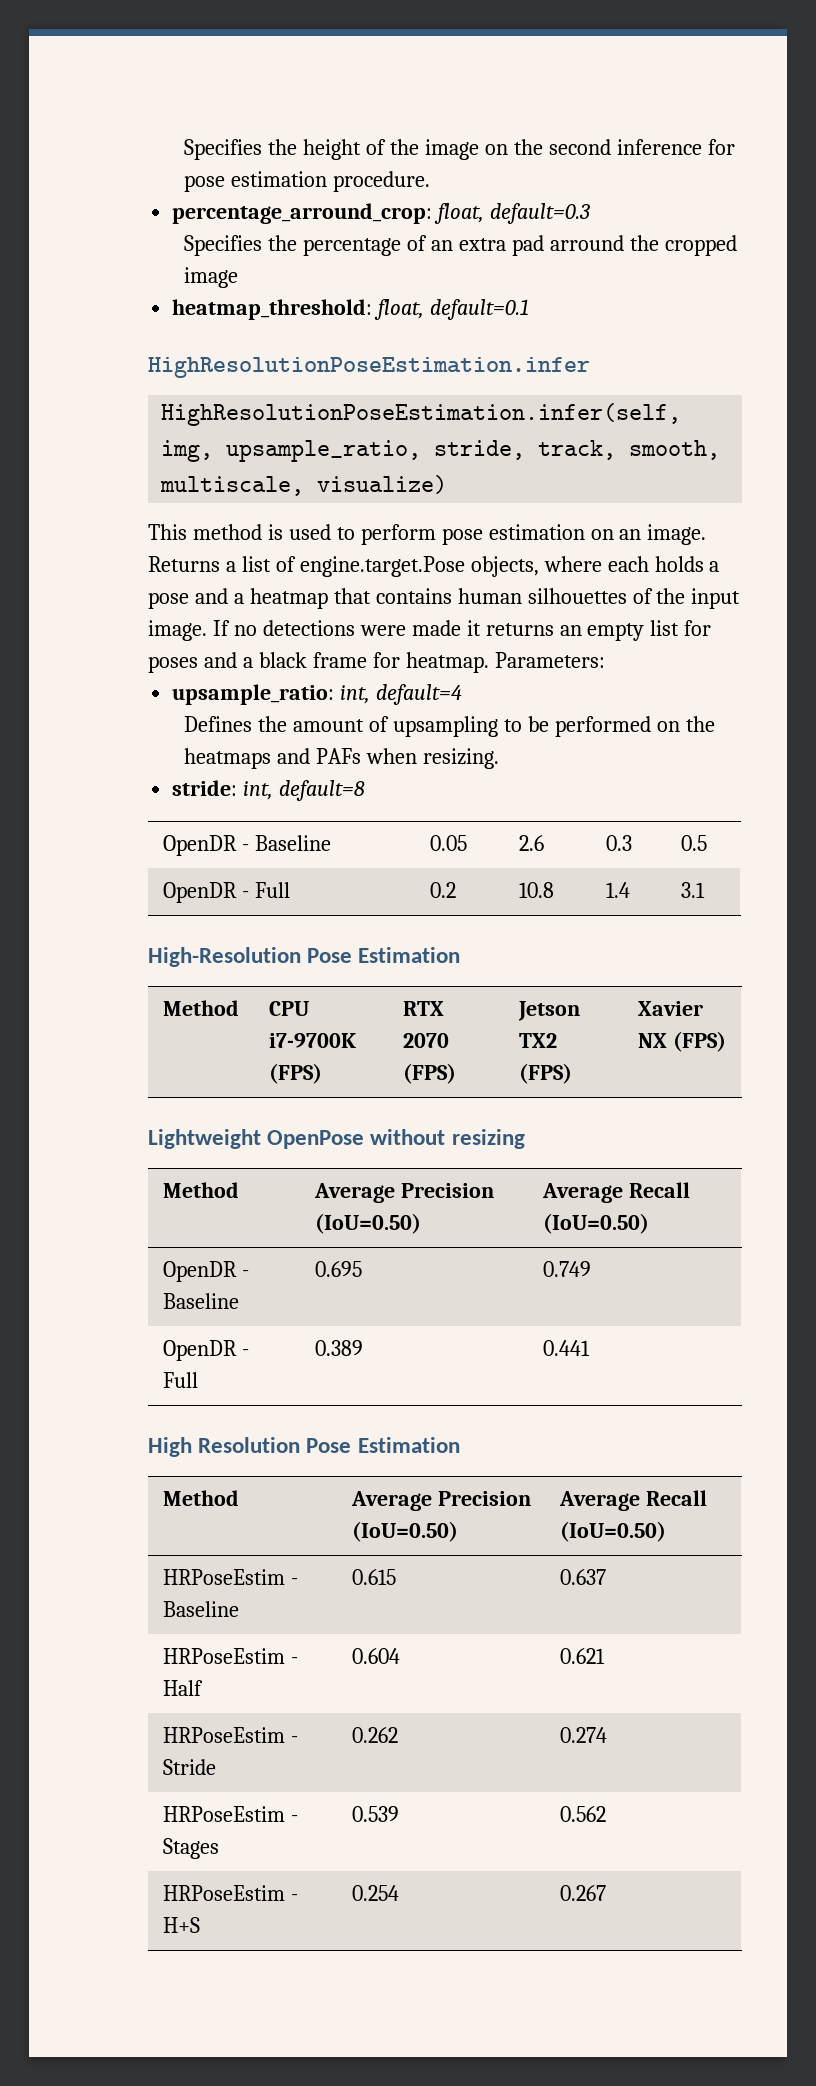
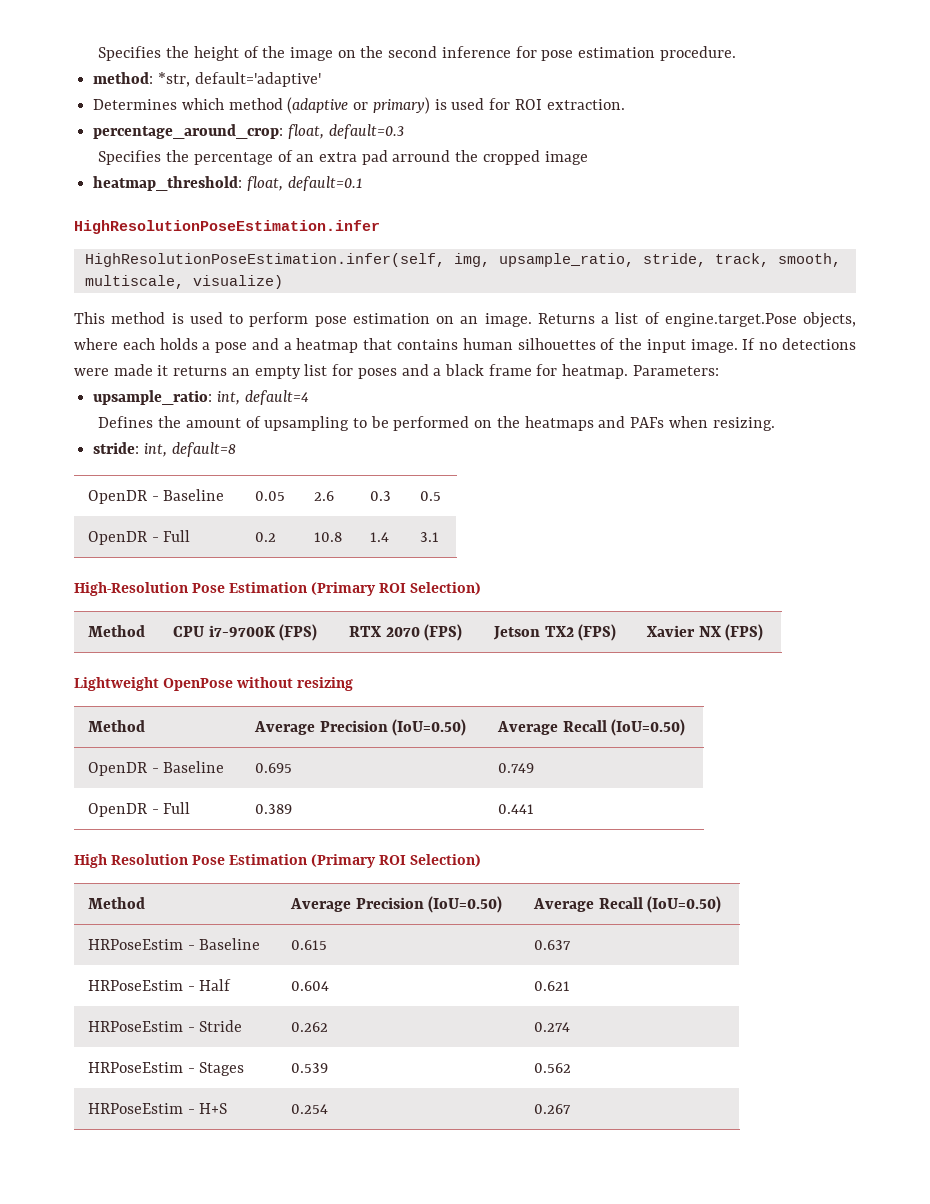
- percentage_arround_crop: float, default=0.3
+ method: *str, default='adaptive'
+ Determines which method (adaptive or primary) is used for ROI extraction.
+ percentage_around_crop: float, default=0.3
- High-Resolution Pose Estimation
+ High-Resolution Pose Estimation (Primary ROI Selection)
- High Resolution Pose Estimation
+ High Resolution Pose Estimation (Primary ROI Selection)

